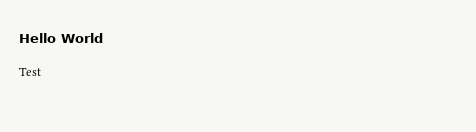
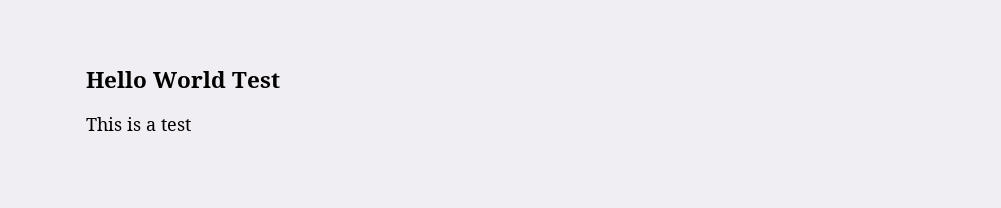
- Hello World
- Test
+ Hello World Test
+ This is a test

